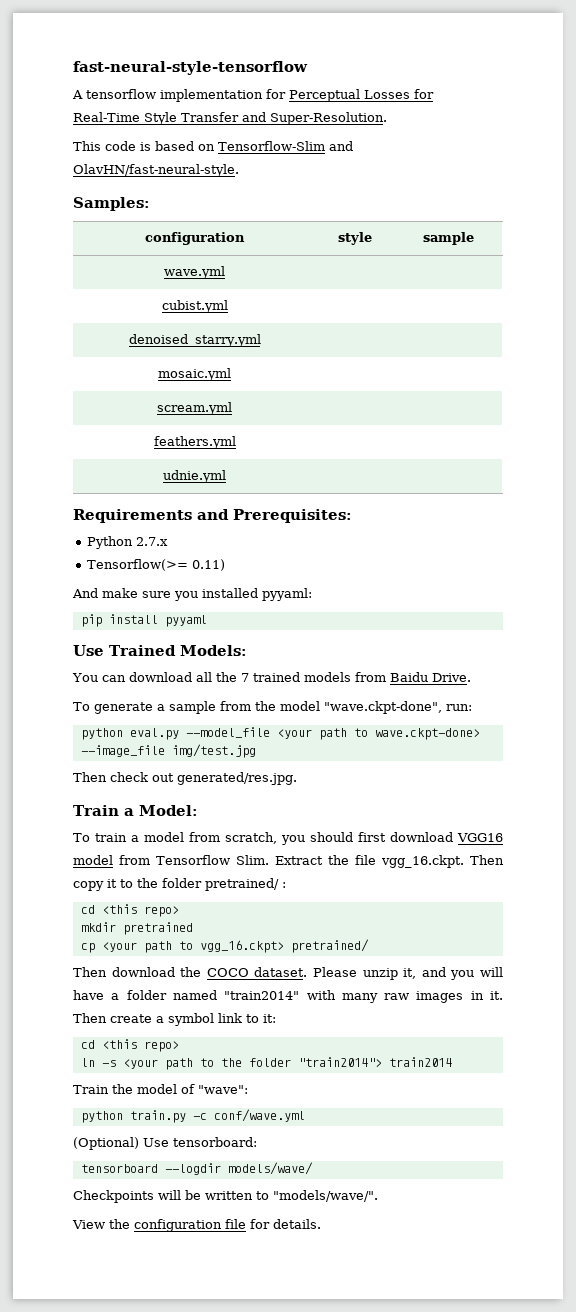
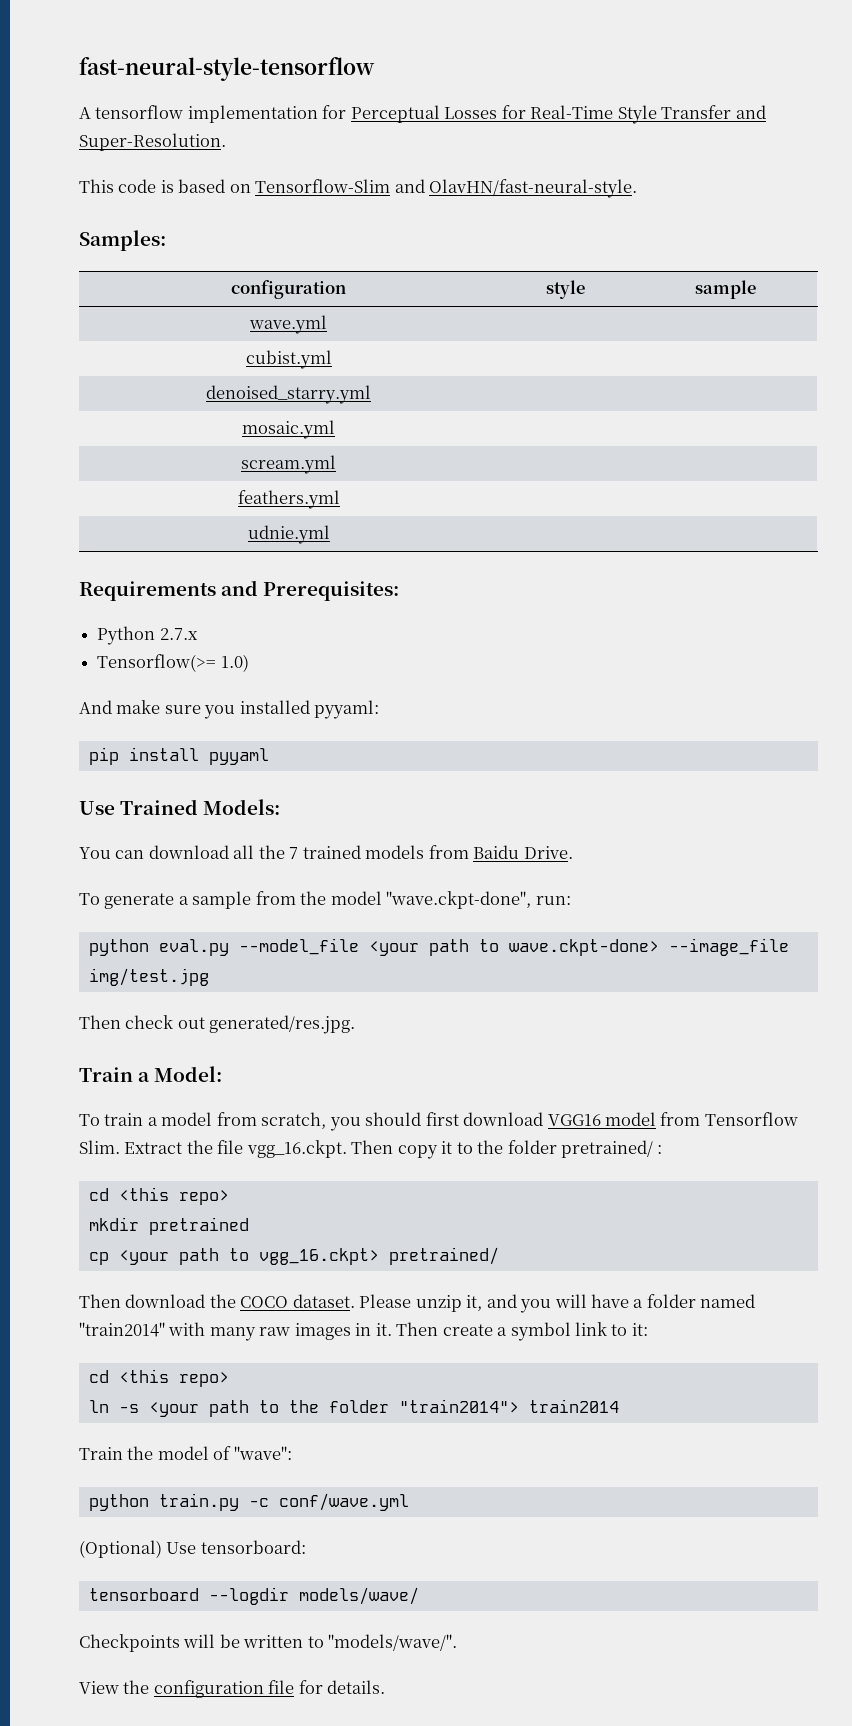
- Tensorflow(>= 0.11)
+ Tensorflow(>= 1.0)

